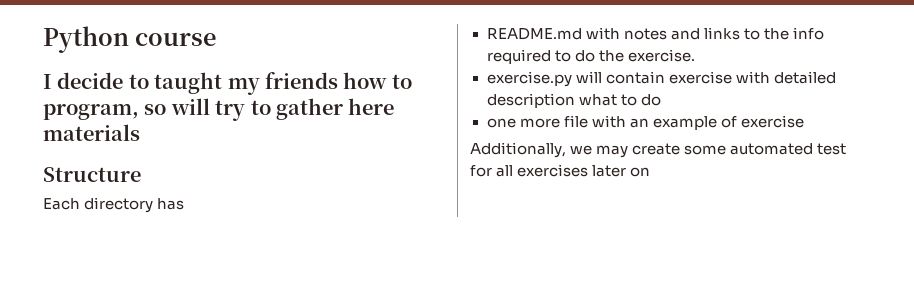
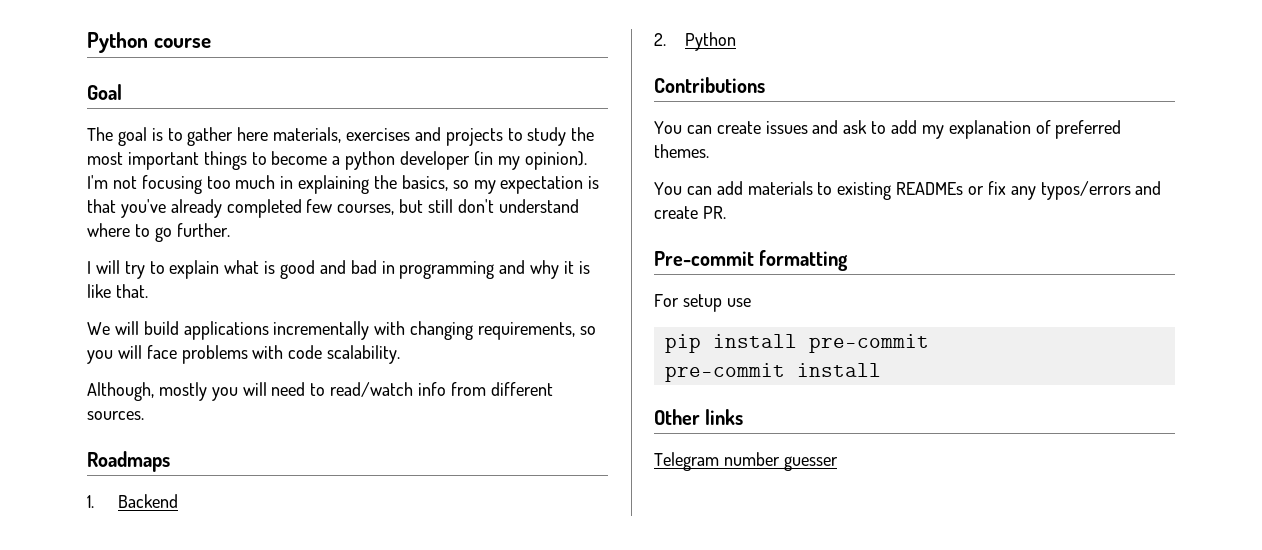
- I decide to taught my friends how to program, so will try to gather here materials
- Structure
- Each directory has
- README.md with notes and links to the info required to do the exercise.
- exercise.py will contain exercise with detailed description what to do
- one more file with an example of exercise
- Additionally, we may create some automated test for all exercises later on
+ Goal
+ The goal is to gather here materials, exercises and projects to study the most important things to become a python developer (in my opinion). I'm not focusing too much in explaining the basics, so my expectation is that you've already completed few courses, but still don't understand where to go further.
+ I will try to explain what is good and bad in programming and why it is like that.
+ We will build applications incrementally with changing requirements, so you will face problems with code scalability.
+ Although, mostly you will need to read/watch info from different sources.
+ Roadmaps
+ 1. Backend
+ 2. Python
+ Contributions
+ You can create issues and ask to add my explanation of preferred themes.
+ You can add materials to existing READMEs or fix any typos/errors and create PR.
+ Pre-commit formatting
+ For setup use
+ pip install pre-commit
+ pre-commit install
+ Other links
+ Telegram number guesser

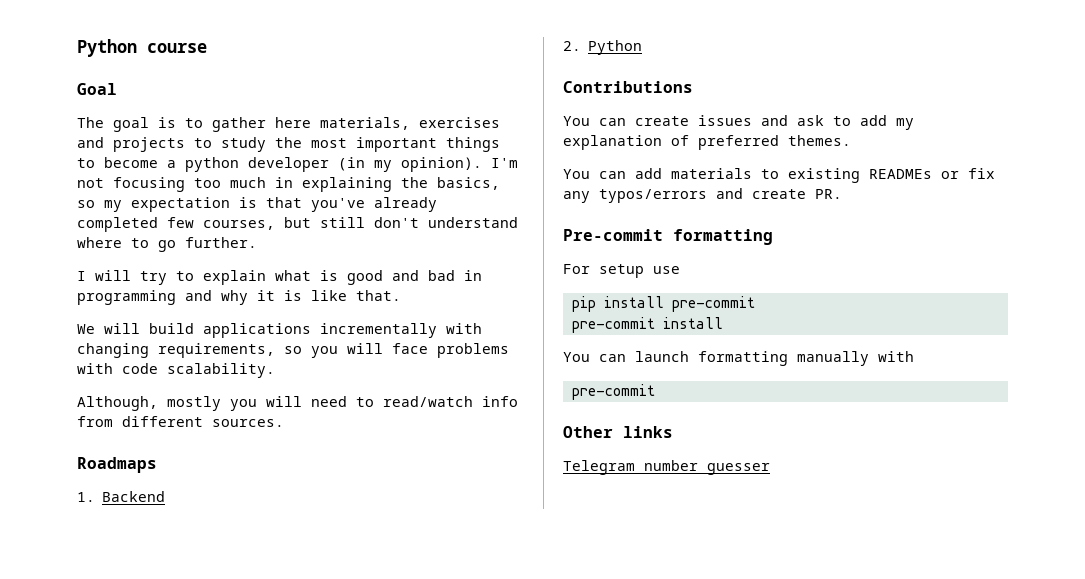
+ You can launch formatting manually with
+ pre-commit

